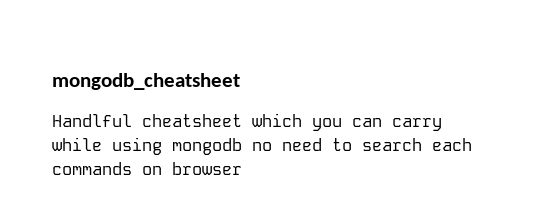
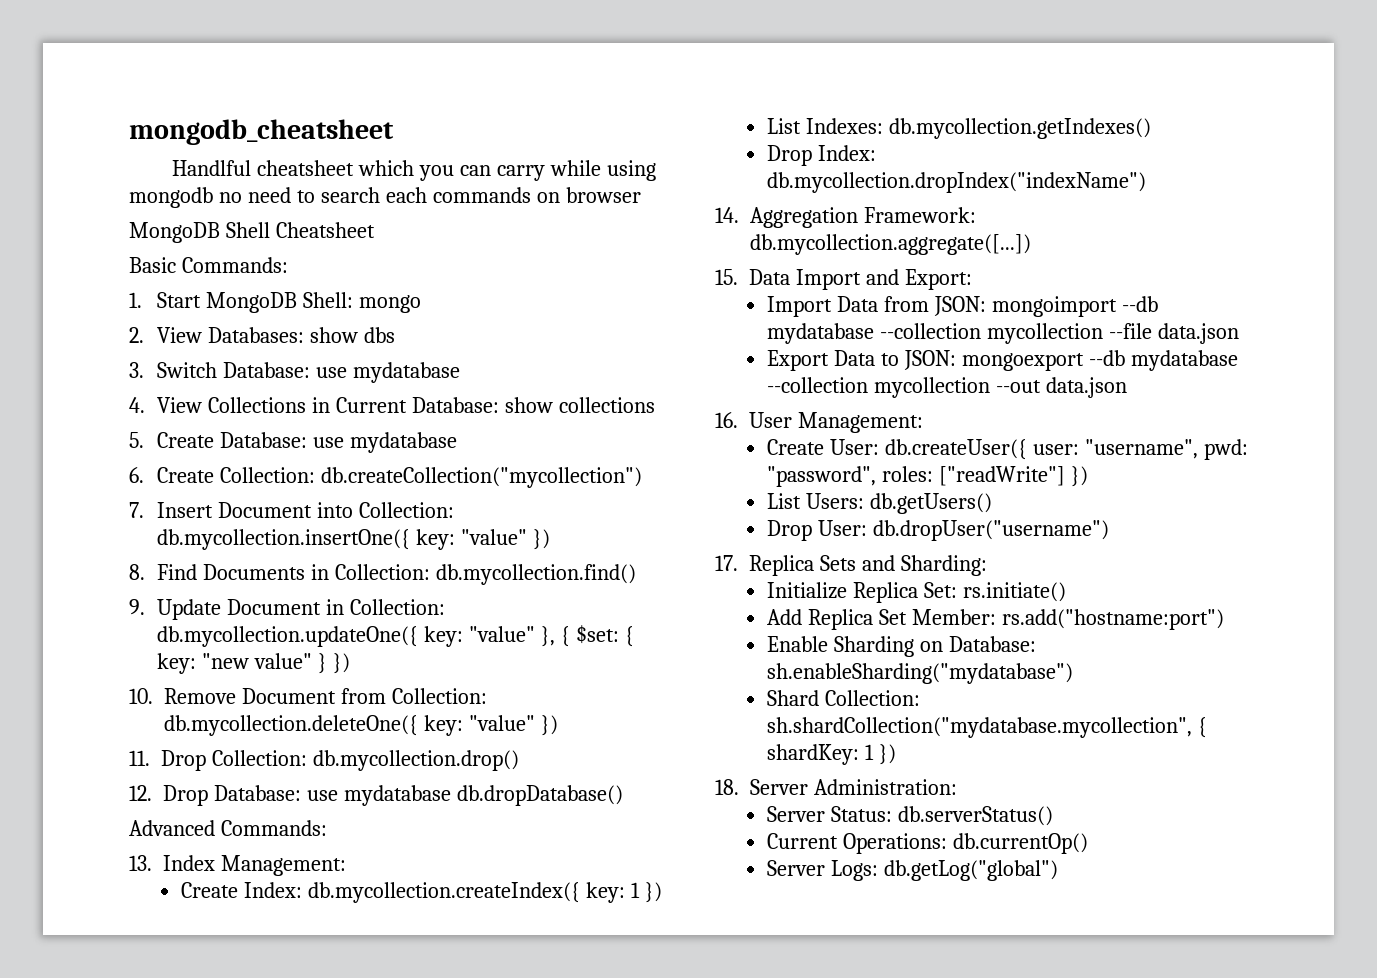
+ MongoDB Shell Cheatsheet
+ Basic Commands:
+ 1. Start MongoDB Shell: mongo
+ 2. View Databases: show dbs
+ 3. Switch Database: use mydatabase
+ 4. View Collections in Current Database: show collections
+ 5. Create Database: use mydatabase
+ 6. Create Collection: db.createCollection("mycollection")
+ 7. Insert Document into Collection: db.mycollection.insertOne({ key: "value" })
+ 8. Find Documents in Collection: db.mycollection.find()
+ 9. Update Document in Collection: db.mycollection.updateOne({ key: "value" }, { $set: { key: "new value" } })
+ 10. Remove Document from Collection: db.mycollection.deleteOne({ key: "value" })
+ 11. Drop Collection: db.mycollection.drop()
+ 12. Drop Database: use mydatabase db.dropDatabase()
+ Advanced Commands:
+ 13. Index Management:
+ Create Index: db.mycollection.createIndex({ key: 1 })
+ List Indexes: db.mycollection.getIndexes()
+ Drop Index: db.mycollection.dropIndex("indexName")
+ 14. Aggregation Framework: db.mycollection.aggregate([...])
+ 15. Data Import and Export:
+ Import Data from JSON: mongoimport --db mydatabase --collection mycollection --file data.json
+ Export Data to JSON: mongoexport --db mydatabase --collection mycollection --out data.json
+ 16. User Management:
+ Create User: db.createUser({ user: "username", pwd: "password", roles: ["readWrite"] })
+ List Users: db.getUsers()
+ Drop User: db.dropUser("username")
+ 17. Replica Sets and Sharding:
+ Initialize Replica Set: rs.initiate()
+ Add Replica Set Member: rs.add("hostname:port")
+ Enable Sharding on Database: sh.enableSharding("mydatabase")
+ Shard Collection: sh.shardCollection("mydatabase.mycollection", { shardKey: 1 })
+ 18. Server Administration:
+ Server Status: db.serverStatus()
+ Current Operations: db.currentOp()
+ Server Logs: db.getLog("global")

